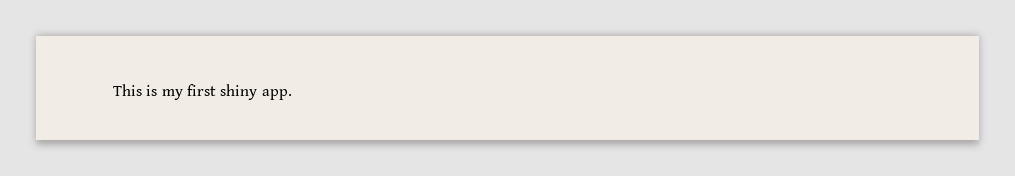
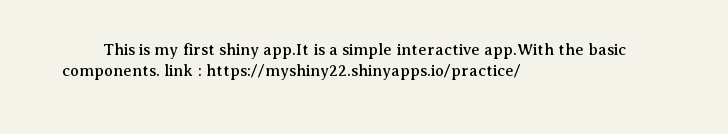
- This is my first shiny app.
+ This is my first shiny app.It is a simple interactive app.With the basic components. link : https://myshiny22.shinyapps.io/practice/

